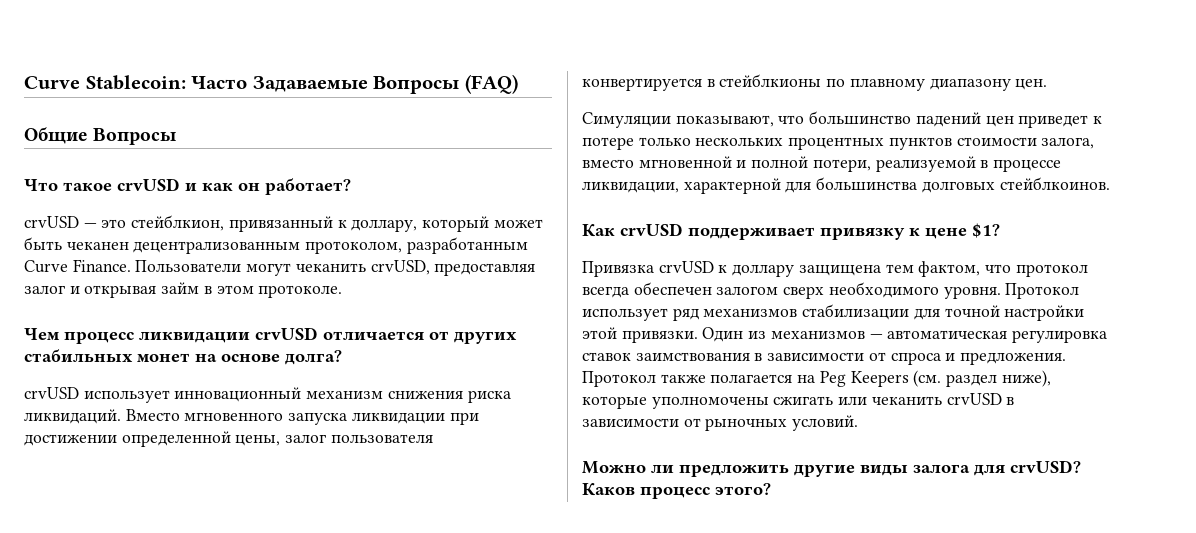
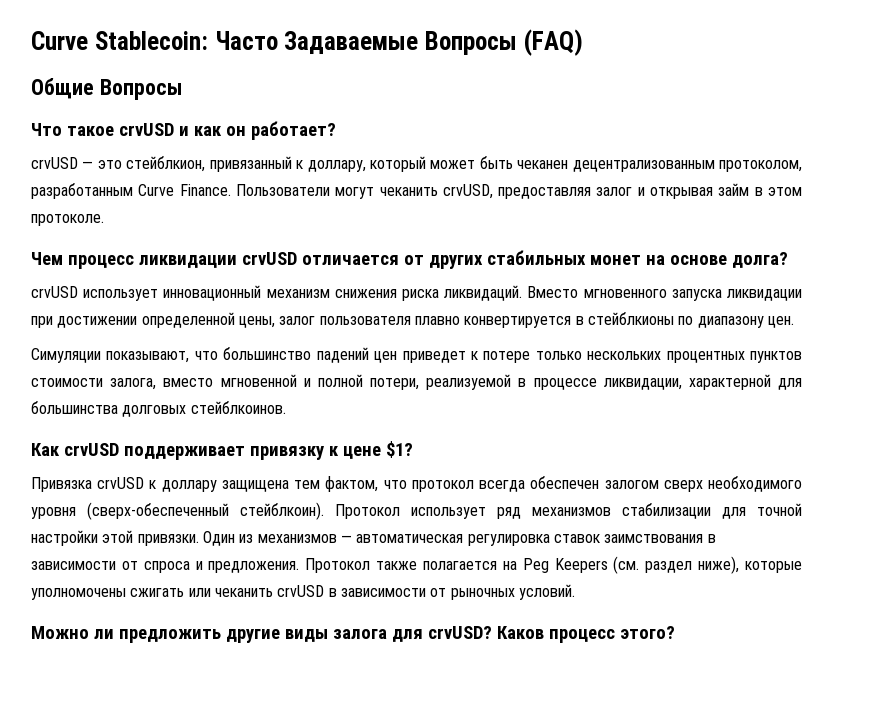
- Вместо мгновенного запуска ликвидации при достижении определенной цены, залог пользователя конвертируется в стейблкионы по плавному диапазону цен.
+ Вместо мгновенного запуска ликвидации при достижении определенной цены, залог пользователя плавно конвертируется в стейблкионы по диапазону цен.
- Привязка crvUSD к доллару защищена тем фактом, что протокол всегда обеспечен залогом сверх необходимого уровня.
+ Привязка crvUSD к доллару защищена тем фактом, что протокол всегда обеспечен залогом сверх необходимого уровня (сверх-обеспеченный стейблкоин).

